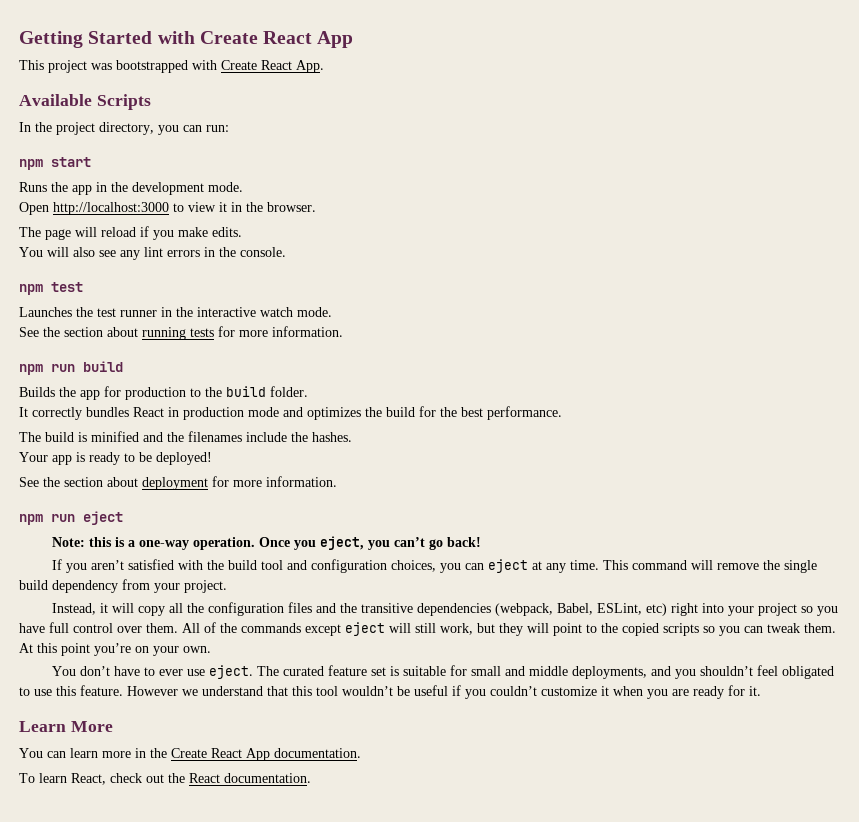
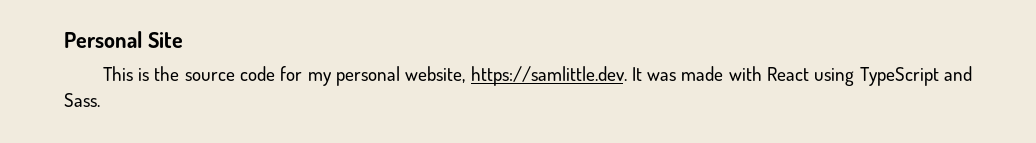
- Getting Started with Create React App
- This project was bootstrapped with Create React App.
- Available Scripts
- In the project directory, you can run:
- npm start
- Runs the app in the development mode.
- Open http://localhost:3000 to view it in the browser.
- The page will reload if you make edits.
- You will also see any lint errors in the console.
- npm test
- Launches the test runner in the interactive watch mode.
- See the section about running tests for more information.
- npm run build
- Builds the app for production to the build folder.
- It correctly bundles React in production mode and optimizes the build for the best performance.
- The build is minified and the filenames include the hashes.
- Your app is ready to be deployed!
- See the section about deployment for more information.
- npm run eject
- Note: this is a one-way operation. Once you eject, you can’t go back!
- If you aren’t satisfied with the build tool and configuration choices, you can eject at any time. This command will remove the single build dependency from your project.
- Instead, it will copy all the configuration files and the transitive dependencies (webpack, Babel, ESLint, etc) right into your project so you have full control over them. All of the commands except eject will still work, but they will point to the copied scripts so you can tweak them. At this point you’re on your own.
- You don’t have to ever use eject. The curated feature set is suitable for small and middle deployments, and you shouldn’t feel obligated to use this feature. However we understand that this tool wouldn’t be useful if you couldn’t customize it when you are ready for it.
- Learn More
- You can learn more in the Create React App documentation.
- To learn React, check out the React documentation.
+ Personal Site
+ This is the source code for my personal website, https://samlittle.dev. It was made with React using TypeScript and Sass.

